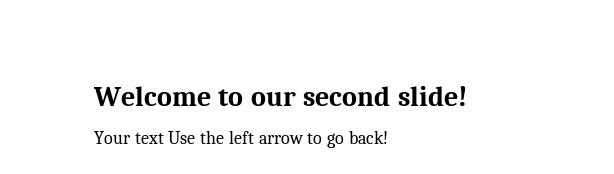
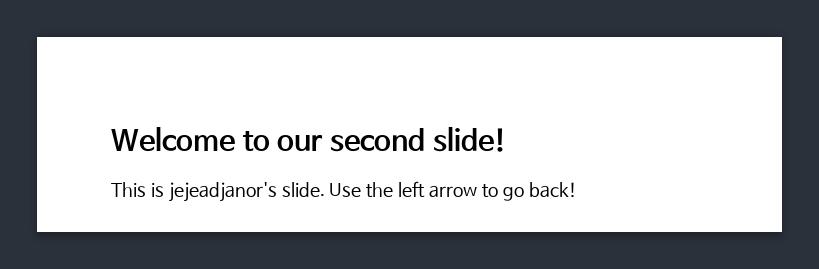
- Your text Use the left arrow to go back!
+ This is jejeadjanor's slide. Use the left arrow to go back!

